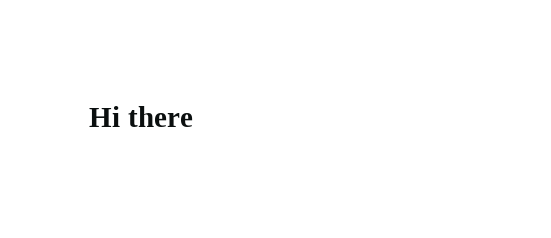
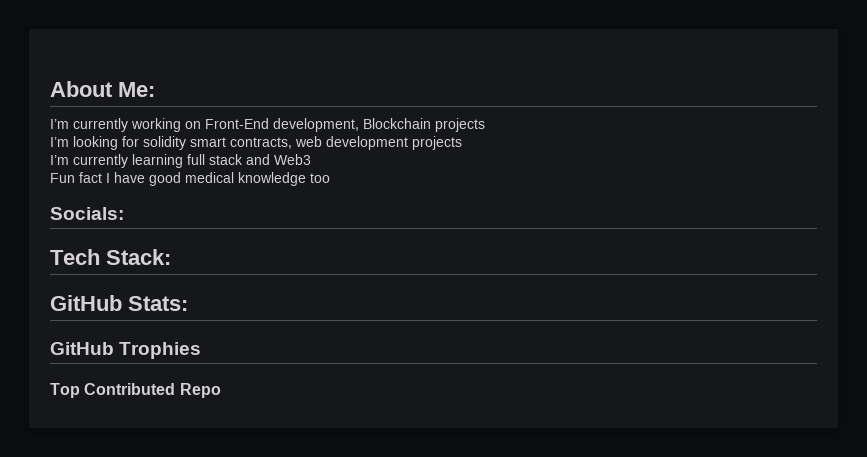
- Hi there
+ About Me:
+ I’m currently working on Front-End development, Blockchain projects
+ I’m looking for solidity smart contracts, web development projects
+ I’m currently learning full stack and Web3
+ Fun fact I have good medical knowledge too
+ Socials:
+ Tech Stack:
+ GitHub Stats:
+ GitHub Trophies
+ Top Contributed Repo

